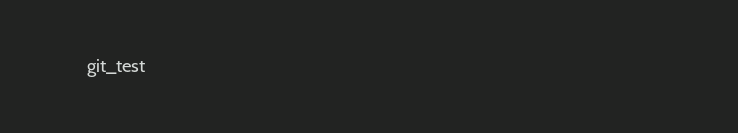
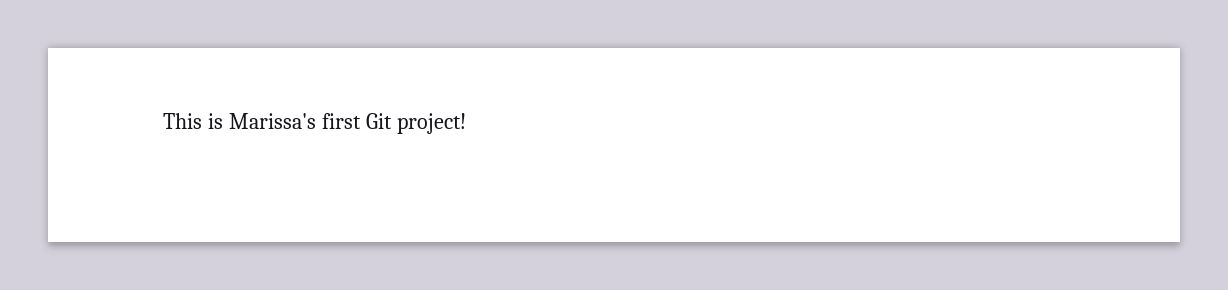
- git_test
+ This is Marissa's first Git project!

